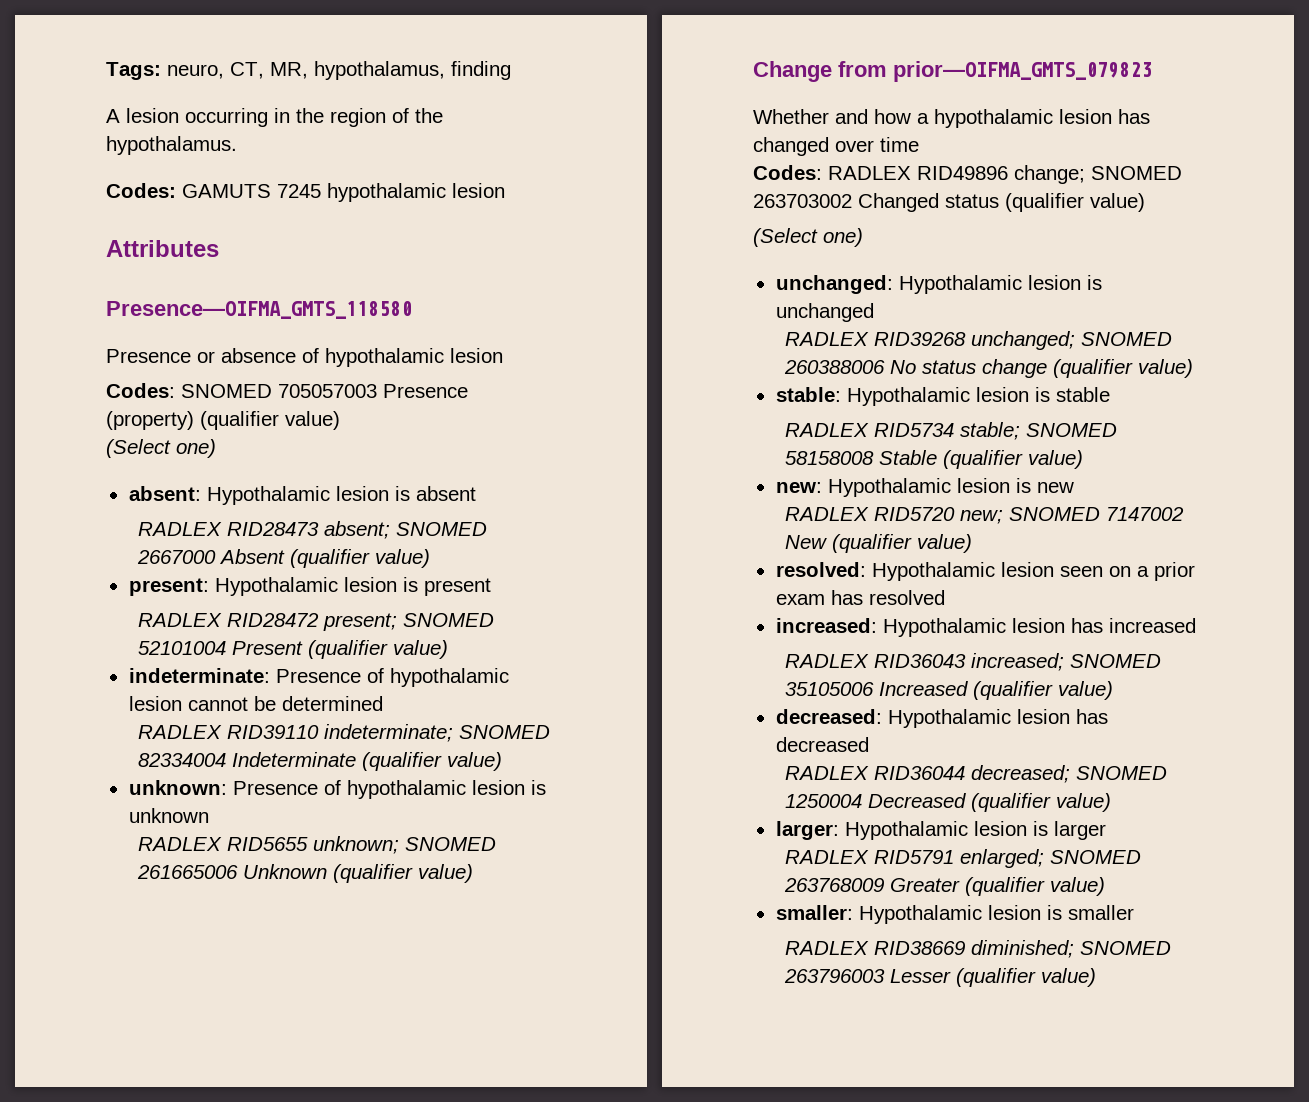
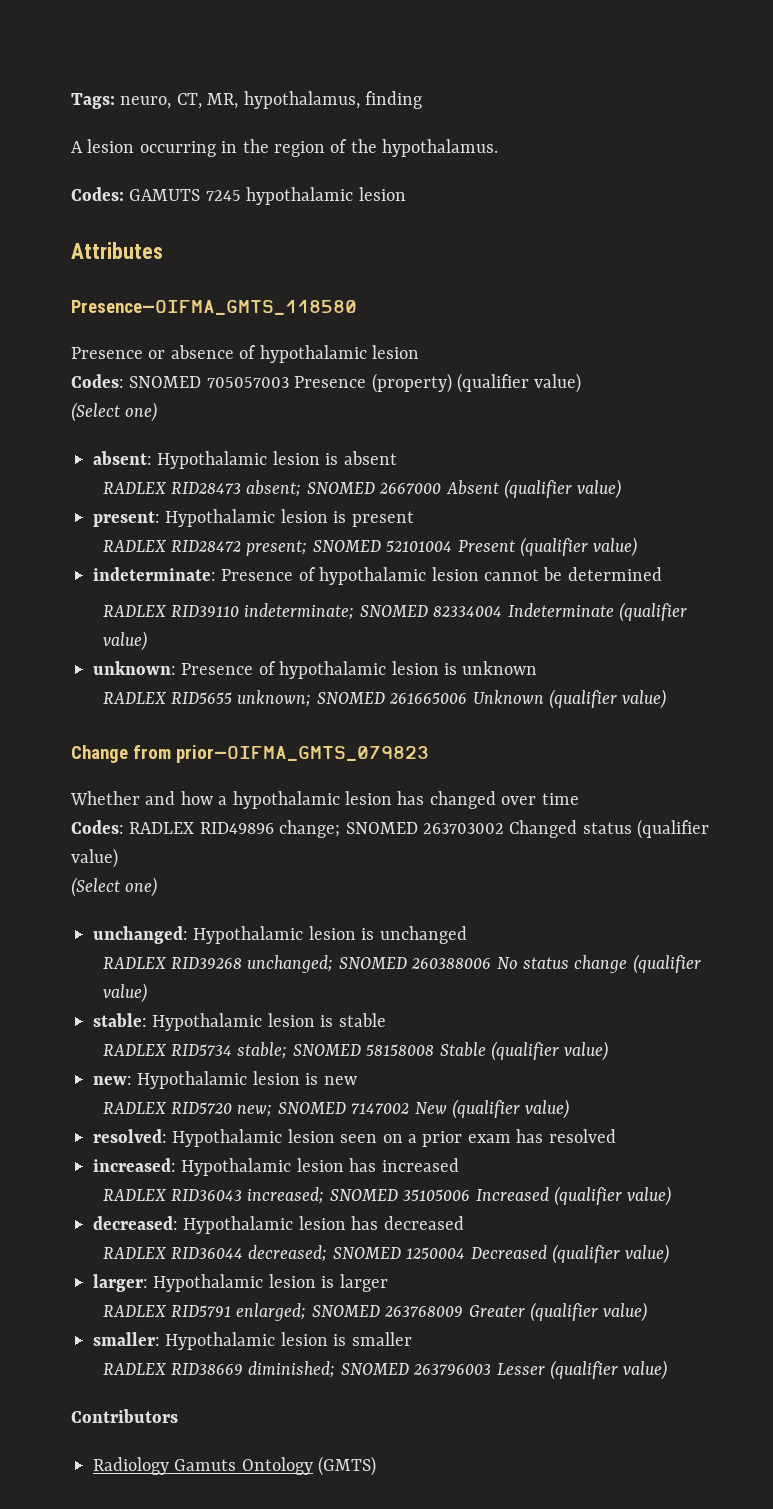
+ Contributors
+ Radiology Gamuts Ontology (GMTS)

